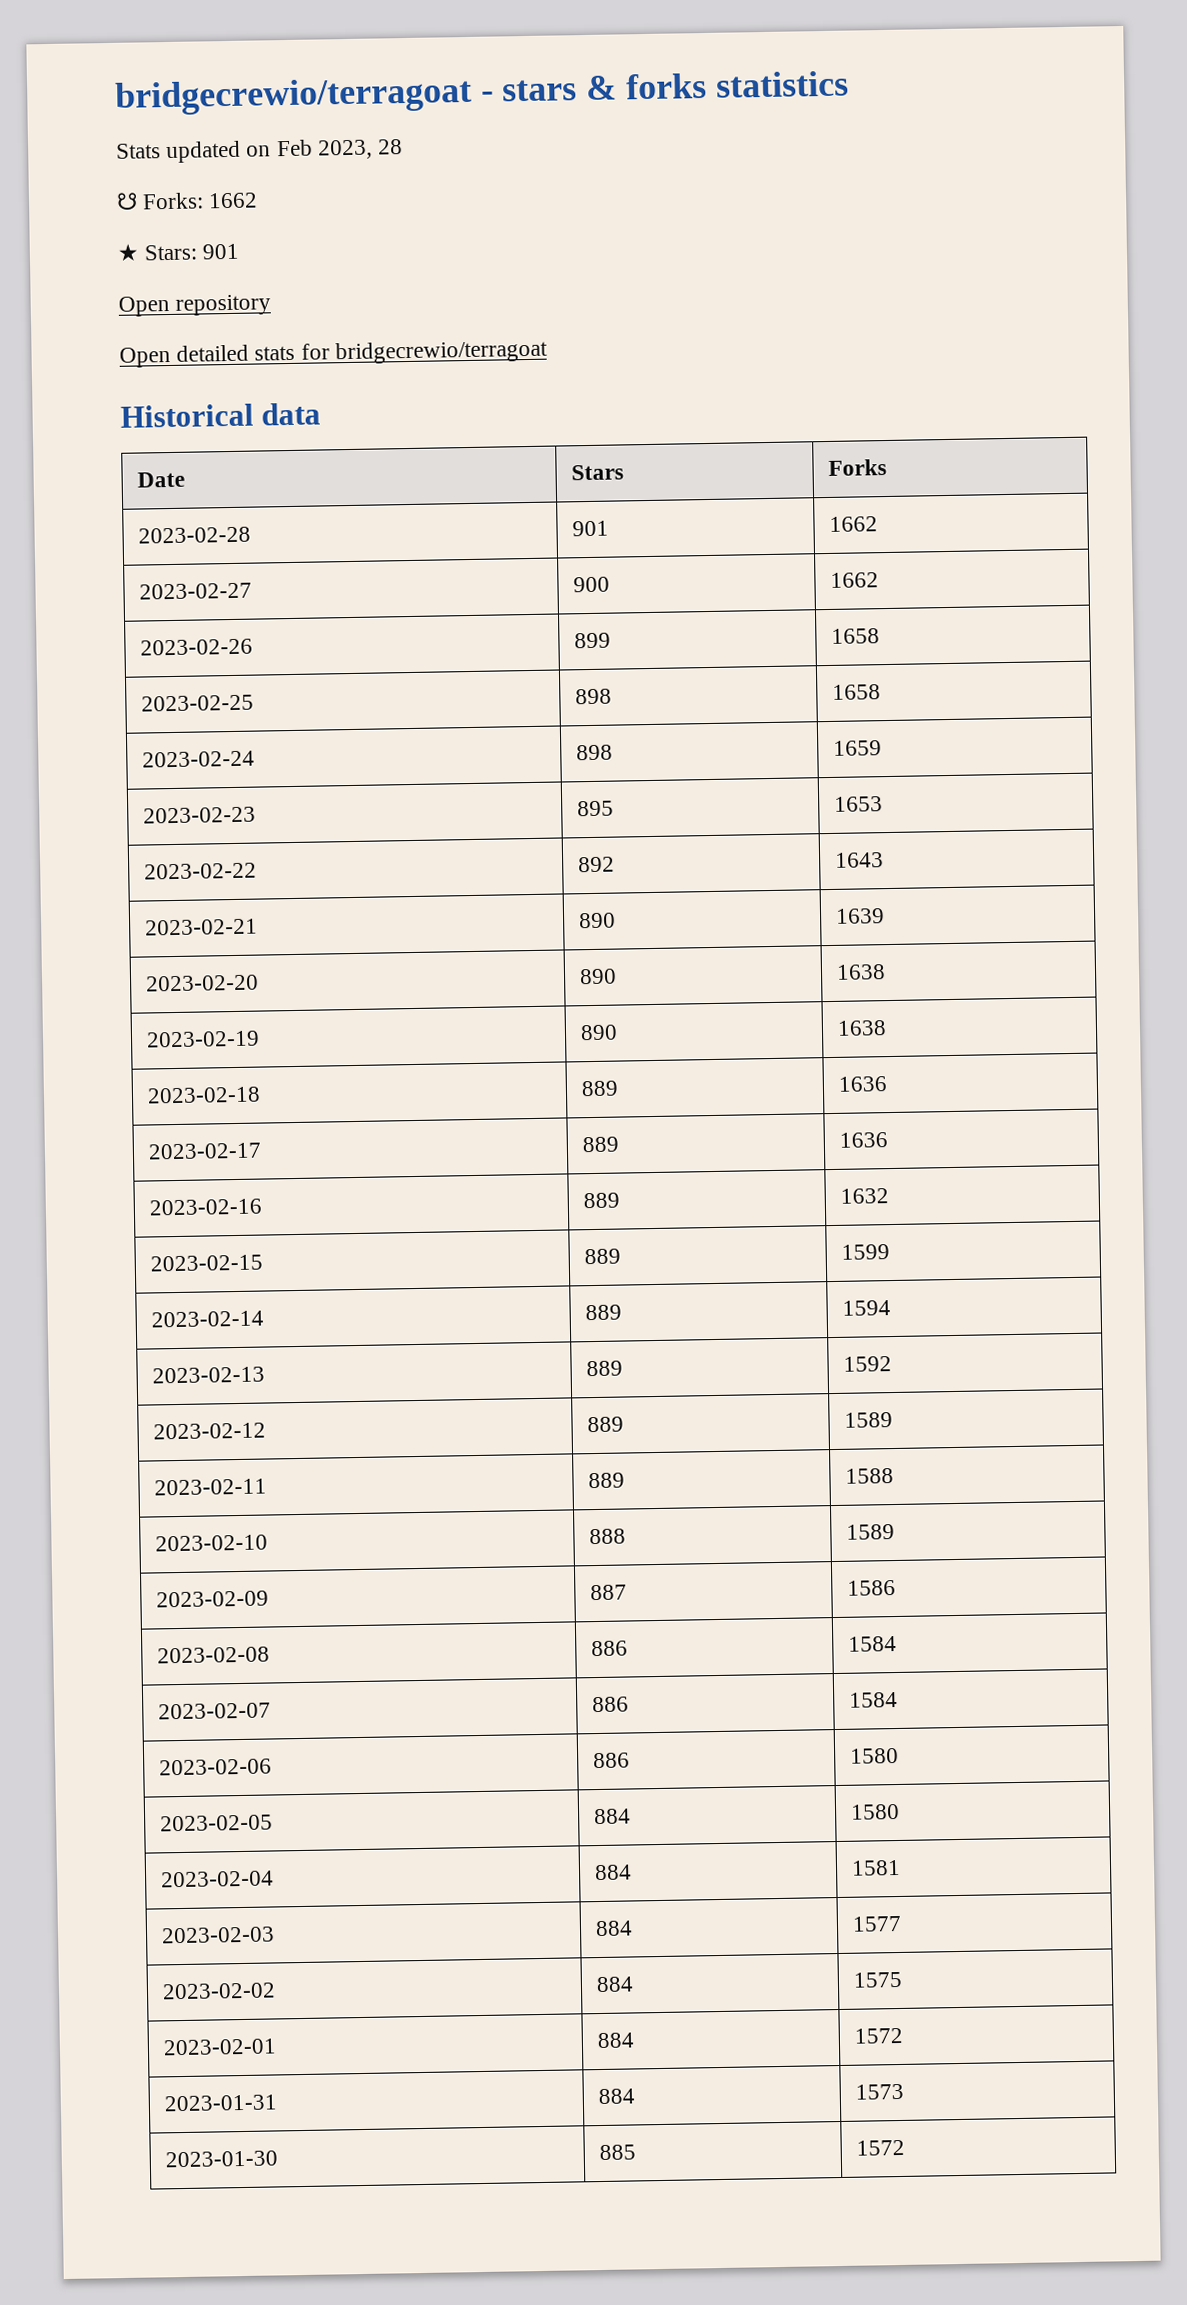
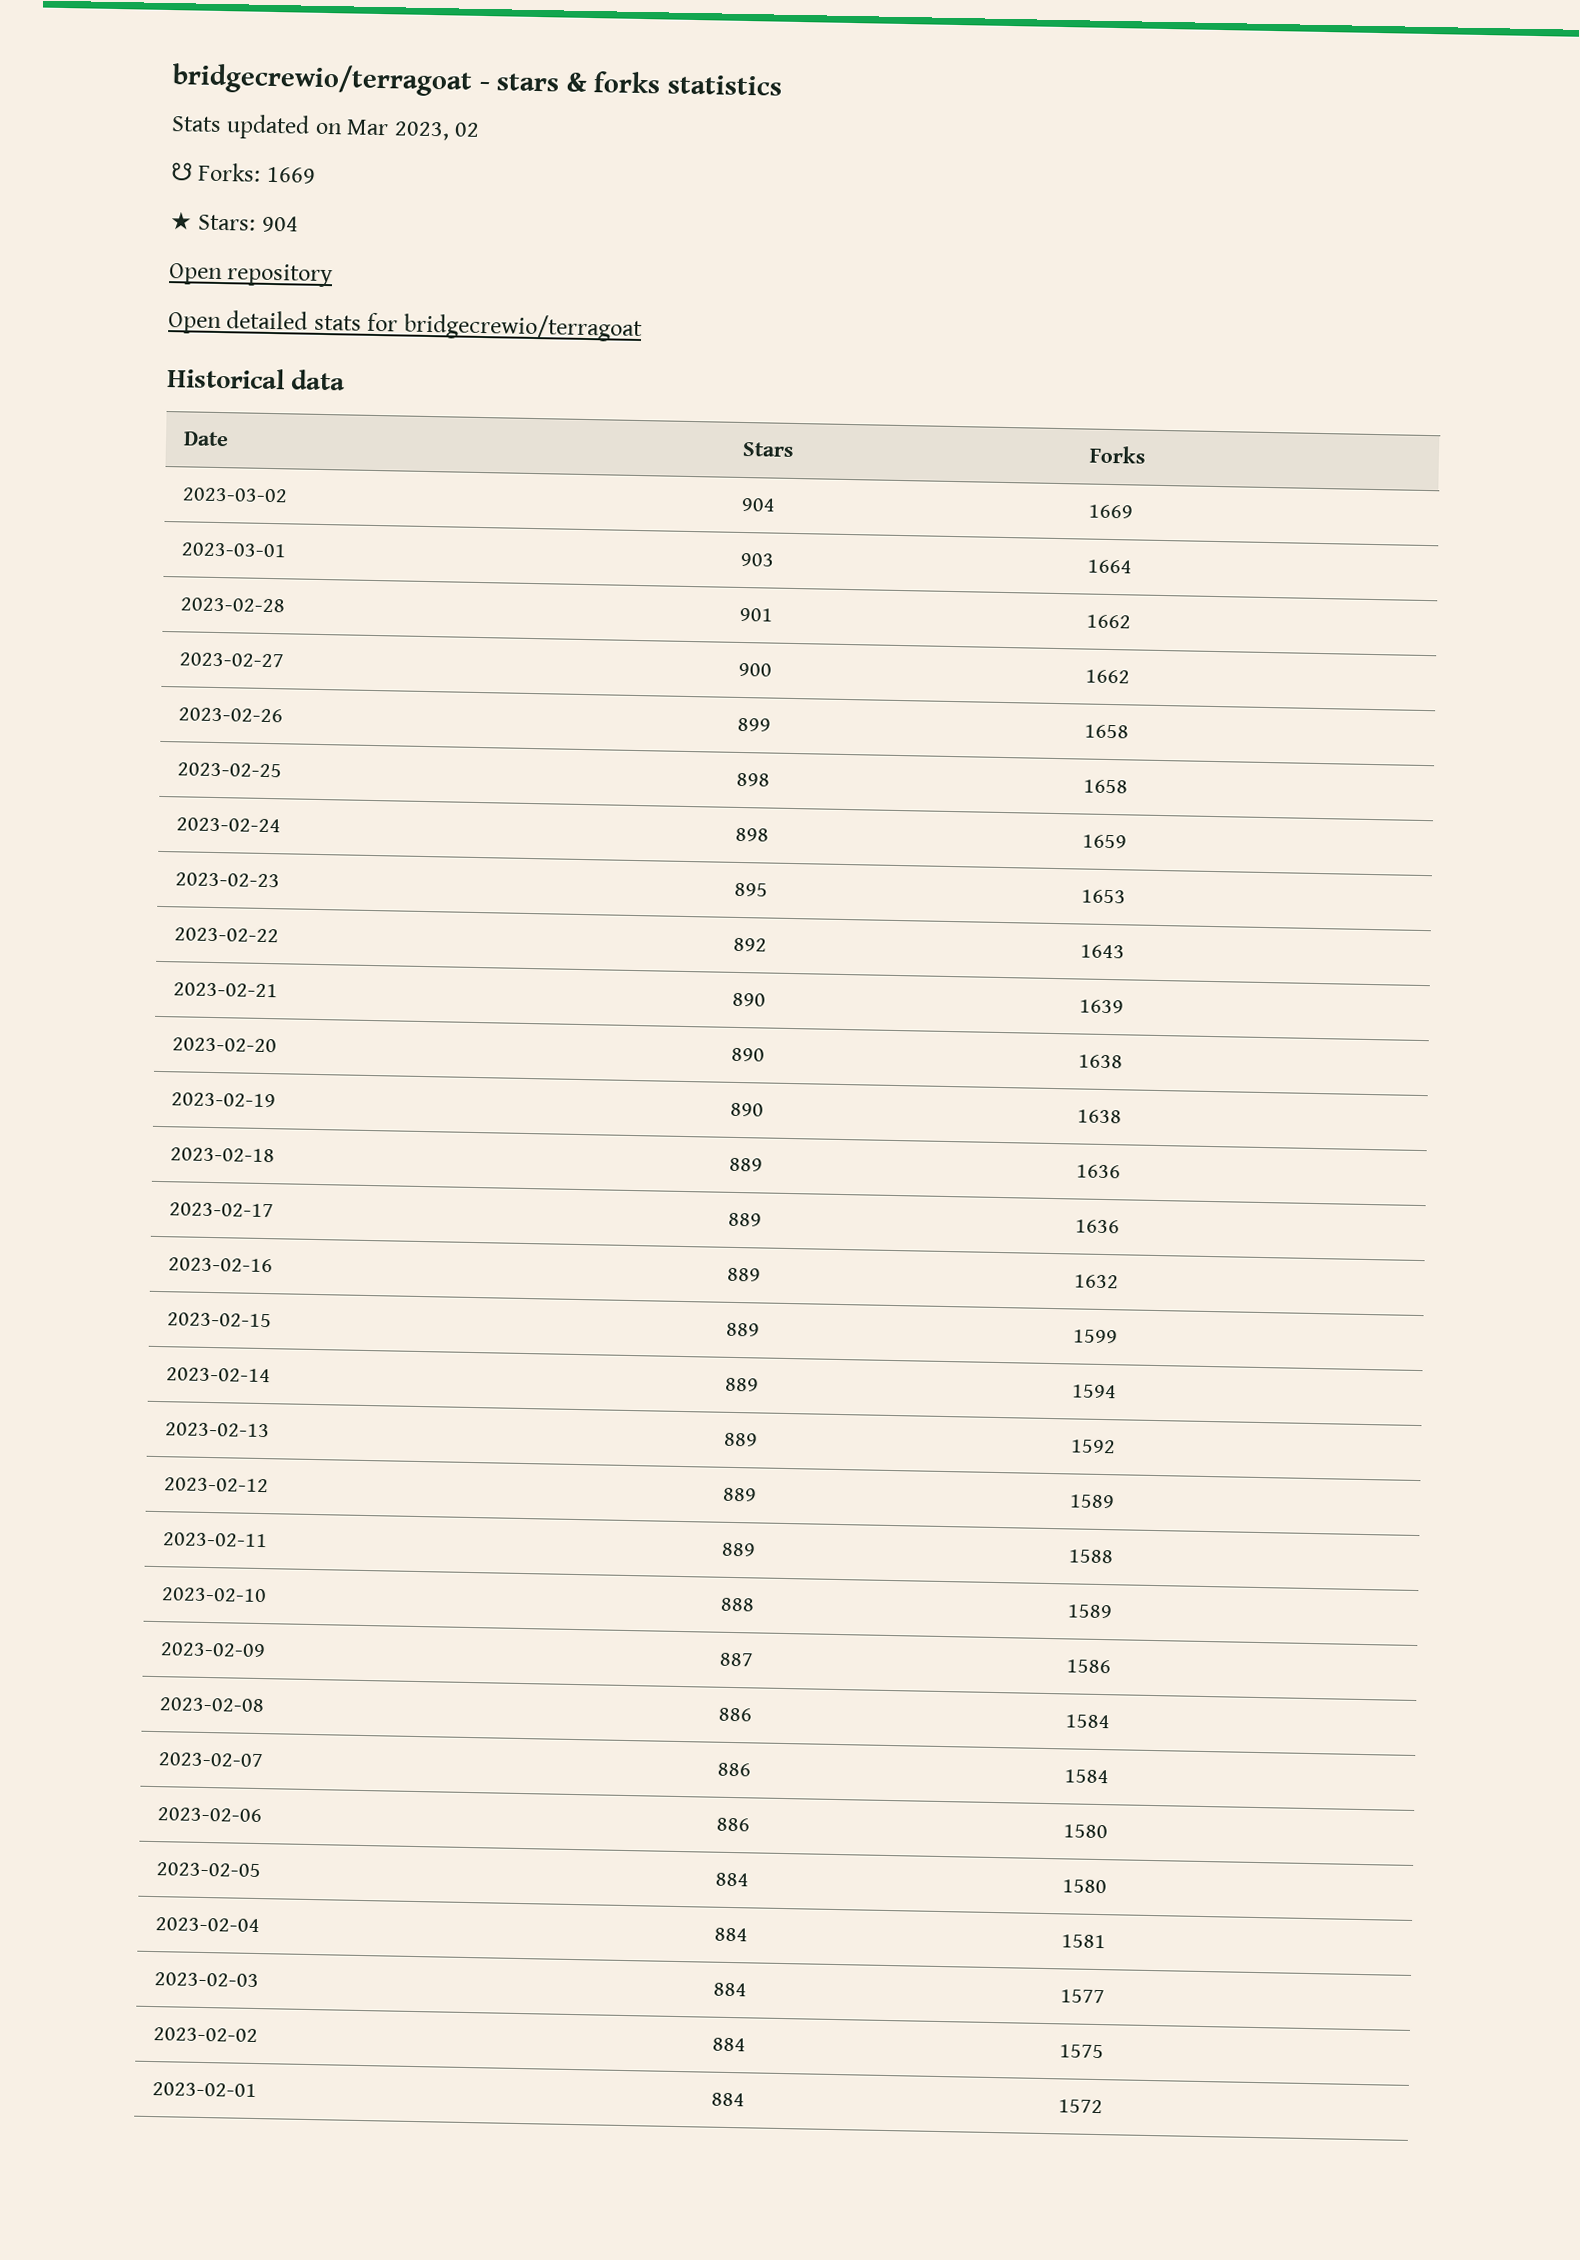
- Stats updated on Feb 2023, 28
+ Stats updated on Mar 2023, 02
- ☋ Forks: 1662
+ ☋ Forks: 1669
- ★ Stars: 901
+ ★ Stars: 904
+ 2023-03-02 | 904 | 1669
+ 2023-03-01 | 903 | 1664
- 2023-01-31 | 884 | 1573
- 2023-01-30 | 885 | 1572

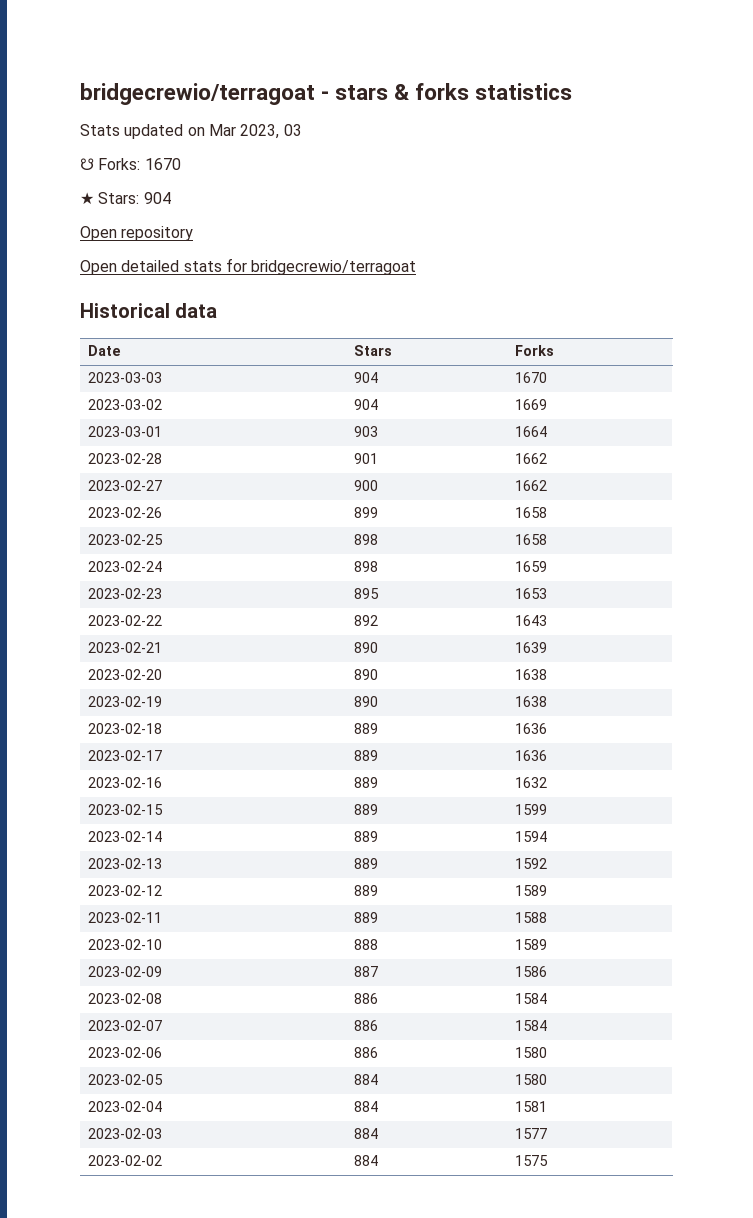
- Stats updated on Mar 2023, 02
+ Stats updated on Mar 2023, 03
- ☋ Forks: 1669
+ ☋ Forks: 1670
+ 2023-03-03 | 904 | 1670
- 2023-02-01 | 884 | 1572

